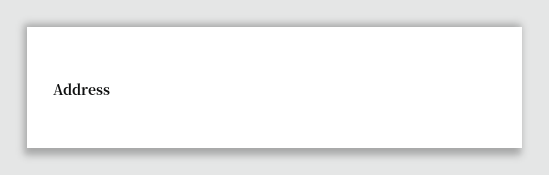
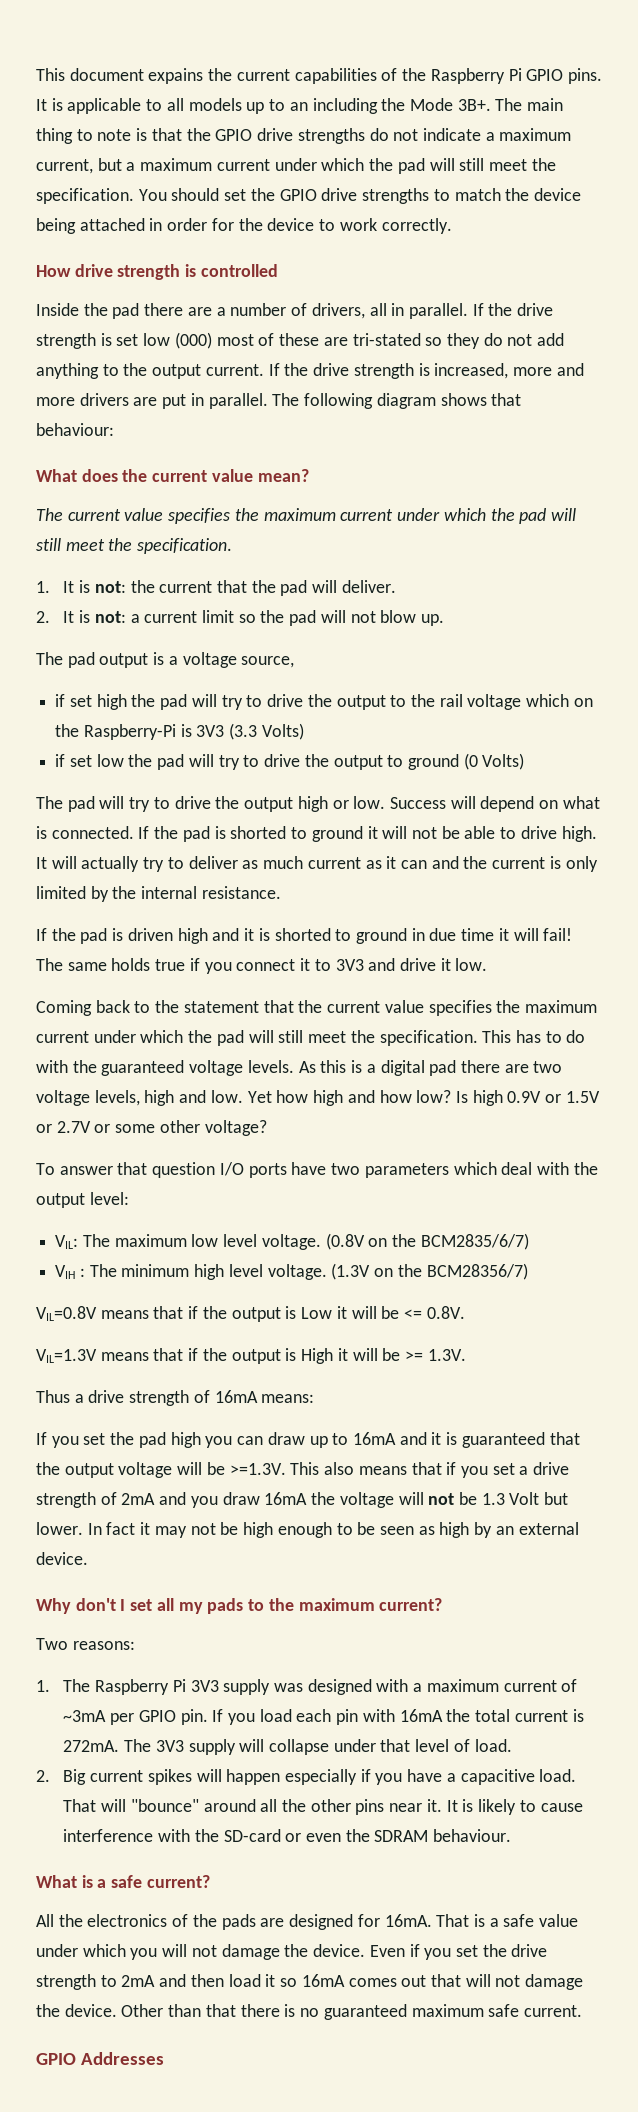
- Address
+ This document expains the current capabilities of the Raspberry Pi GPIO pins. It is applicable to all models up to an including the Mode 3B+. The main thing to note is that the GPIO drive strengths do not indicate a maximum current, but a maximum current under which the pad will still meet the specification. You should set the GPIO drive strengths to match the device being attached in order for the device to work correctly.
+ How drive strength is controlled
+ Inside the pad there are a number of drivers, all in parallel. If the drive strength is set low (000) most of these are tri-stated so they do not add anything to the output current. If the drive strength is increased, more and more drivers are put in parallel. The following diagram shows that behaviour:
+ What does the current value mean?
+ The current value specifies the maximum current under which the pad will still meet the specification.
+ 1. It is not: the current that the pad will deliver.
+ 2. It is not: a current limit so the pad will not blow up.
+ The pad output is a voltage source,
+ if set high the pad will try to drive the output to the rail voltage which on the Raspberry-Pi is 3V3 (3.3 Volts)
+ if set low the pad will try to drive the output to ground (0 Volts)
+ The pad will try to drive the output high or low. Success will depend on what is connected. If the pad is shorted to ground it will not be able to drive high. It will actually try to deliver as much current as it can and the current is only limited by the internal resistance.
+ If the pad is driven high and it is shorted to ground in due time it will fail! The same holds true if you connect it to 3V3 and drive it low.
+ Coming back to the statement that the current value specifies the maximum current under which the pad will still meet the specification. This has to do with the guaranteed voltage levels. As this is a digital pad there are two voltage levels, high and low. Yet how high and how low? Is high 0.9V or 1.5V or 2.7V or some other voltage?
+ To answer that question I/O ports have two parameters which deal with the output level:
+ VIL: The maximum low level voltage. (0.8V on the BCM2835/6/7)
+ VIH : The minimum high level voltage. (1.3V on the BCM28356/7)
+ VIL=0.8V means that if the output is Low it will be <= 0.8V.
+ VIL=1.3V means that if the output is High it will be >= 1.3V.
+ Thus a drive strength of 16mA means:
+ If you set the pad high you can draw up to 16mA and it is guaranteed that the output voltage will be >=1.3V. This also means that if you set a drive strength of 2mA and you draw 16mA the voltage will not be 1.3 Volt but lower. In fact it may not be high enough to be seen as high by an external device.
+ Why don't I set all my pads to the maximum current?
+ Two reasons:
+ 1. The Raspberry Pi 3V3 supply was designed with a maximum current of ~3mA per GPIO pin. If you load each pin with 16mA the total current is 272mA. The 3V3 supply will collapse under that level of load.
+ 2. Big current spikes will happen especially if you have a capacitive load. That will "bounce" around all the other pins near it. It is likely to cause interference with the SD-card or even the SDRAM behaviour.
+ What is a safe current?
+ All the electronics of the pads are designed for 16mA. That is a safe value under which you will not damage the device. Even if you set the drive strength to 2mA and then load it so 16mA comes out that will not damage the device. Other than that there is no guaranteed maximum safe current.
+ GPIO Addresses

